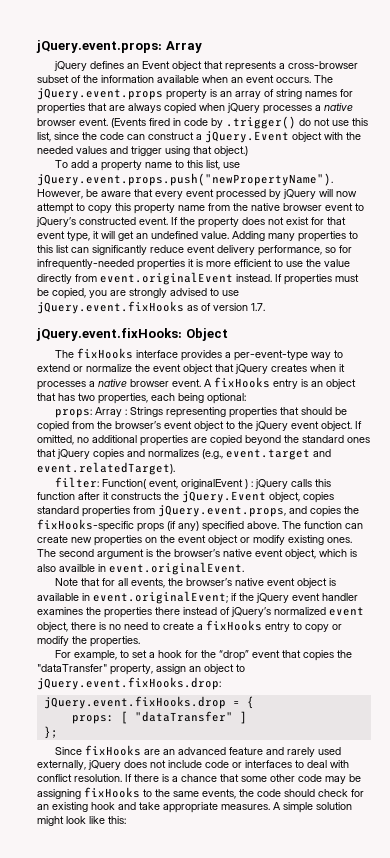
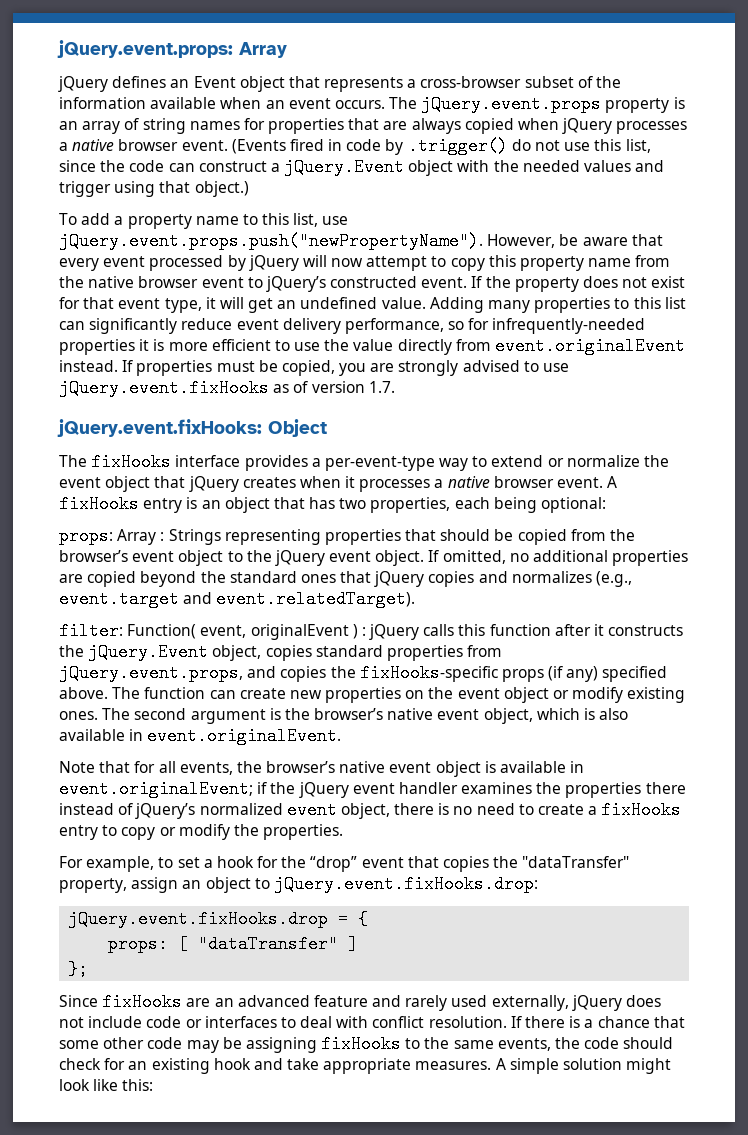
- The second argument is the browser’s native event object, which is also availble in event.originalEvent.
+ The second argument is the browser’s native event object, which is also available in event.originalEvent.

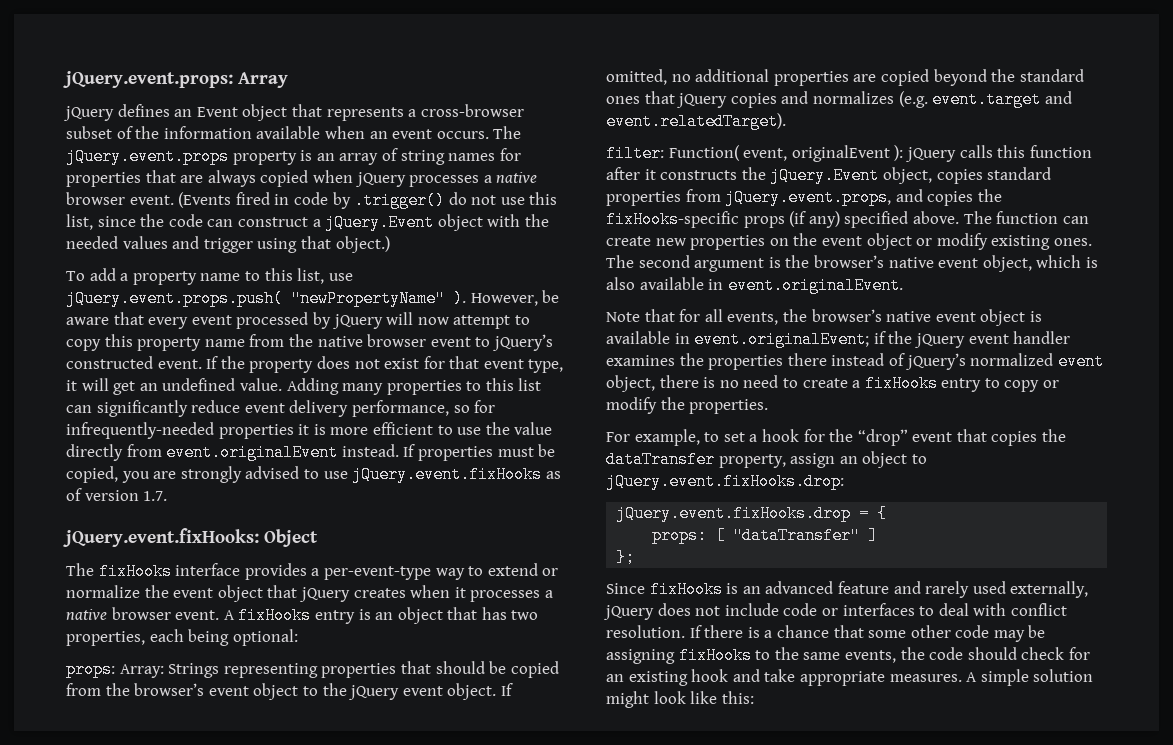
- To add a property name to this list, use jQuery.event.props.push("newPropertyName"). However, be aware that every event processed by jQuery will now attempt to copy this property name from the native browser event to jQuery’s constructed event.
+ To add a property name to this list, use jQuery.event.props.push( "newPropertyName" ). However, be aware that every event processed by jQuery will now attempt to copy this property name from the native browser event to jQuery’s constructed event.
- props: Array : Strings representing properties that should be copied from the browser’s event object to the jQuery event object.
+ props: Array: Strings representing properties that should be copied from the browser’s event object to the jQuery event object.
- If omitted, no additional properties are copied beyond the standard ones that jQuery copies and normalizes (e.g., event.target and event.relatedTarget).
+ If omitted, no additional properties are copied beyond the standard ones that jQuery copies and normalizes (e.g. event.target and event.relatedTarget).
- filter: Function( event, originalEvent ) : jQuery calls this function after it constructs the jQuery.Event object, copies standard properties from jQuery.event.props, and copies the fixHooks-specific props (if any) specified above.
+ filter: Function( event, originalEvent ): jQuery calls this function after it constructs the jQuery.Event object, copies standard properties from jQuery.event.props, and copies the fixHooks-specific props (if any) specified above.
- For example, to set a hook for the “drop” event that copies the "dataTransfer" property, assign an object to jQuery.event.fixHooks.drop:
+ For example, to set a hook for the “drop” event that copies the dataTransfer property, assign an object to jQuery.event.fixHooks.drop:
- Since fixHooks are an advanced feature and rarely used externally, jQuery does not include code or interfaces to deal with conflict resolution.
+ Since fixHooks is an advanced feature and rarely used externally, jQuery does not include code or interfaces to deal with conflict resolution.

